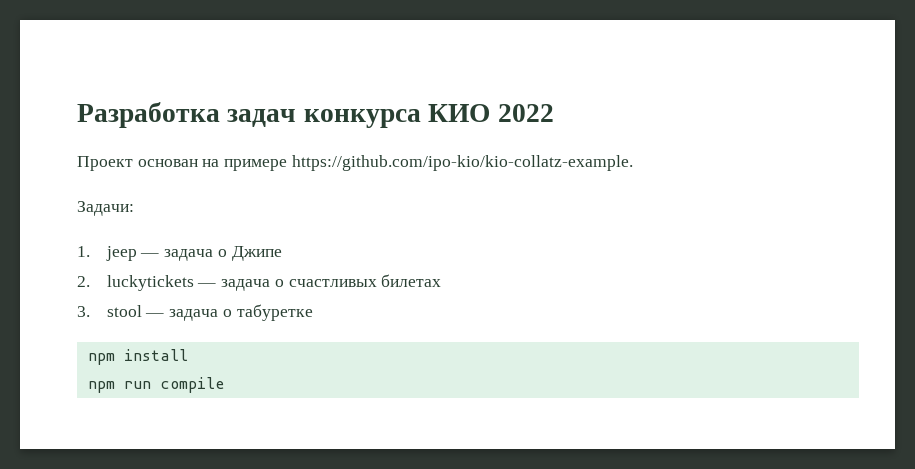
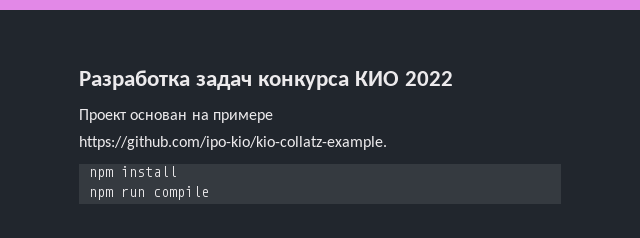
- Задачи:
- 1. jeep — задача о Джипе
- 2. luckytickets — задача о счастливых билетах
- 3. stool — задача о табуретке

